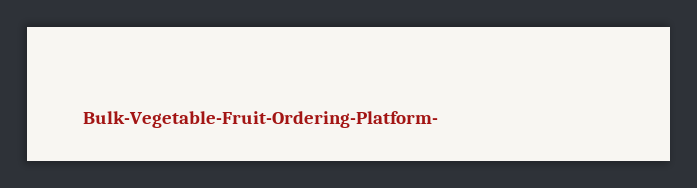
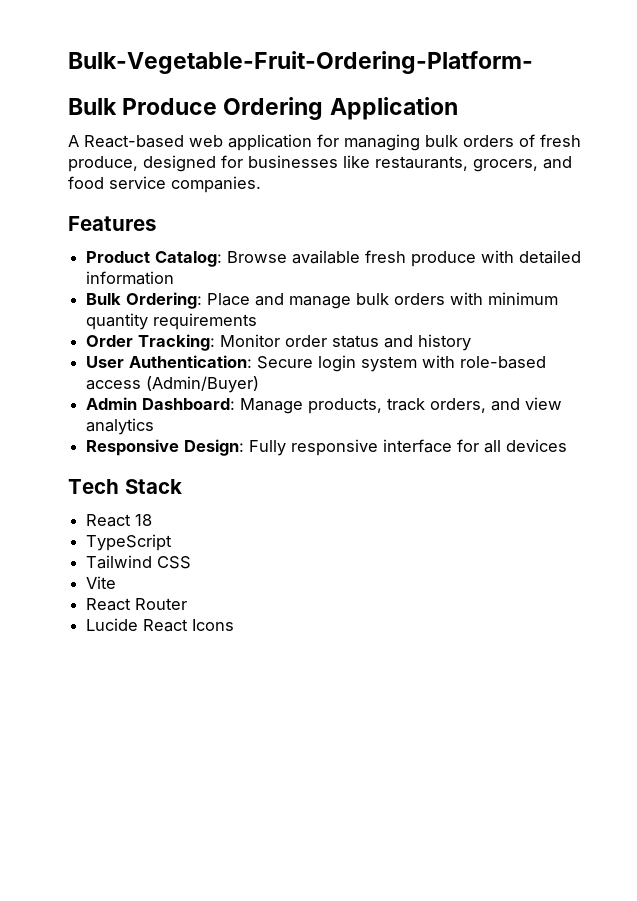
+ Bulk Produce Ordering Application
+ A React-based web application for managing bulk orders of fresh produce, designed for businesses like restaurants, grocers, and food service companies.
+ Features
+ Product Catalog: Browse available fresh produce with detailed information
+ Bulk Ordering: Place and manage bulk orders with minimum quantity requirements
+ Order Tracking: Monitor order status and history
+ User Authentication: Secure login system with role-based access (Admin/Buyer)
+ Admin Dashboard: Manage products, track orders, and view analytics
+ Responsive Design: Fully responsive interface for all devices
+ Tech Stack
+ React 18
+ TypeScript
+ Tailwind CSS
+ Vite
+ React Router
+ Lucide React Icons

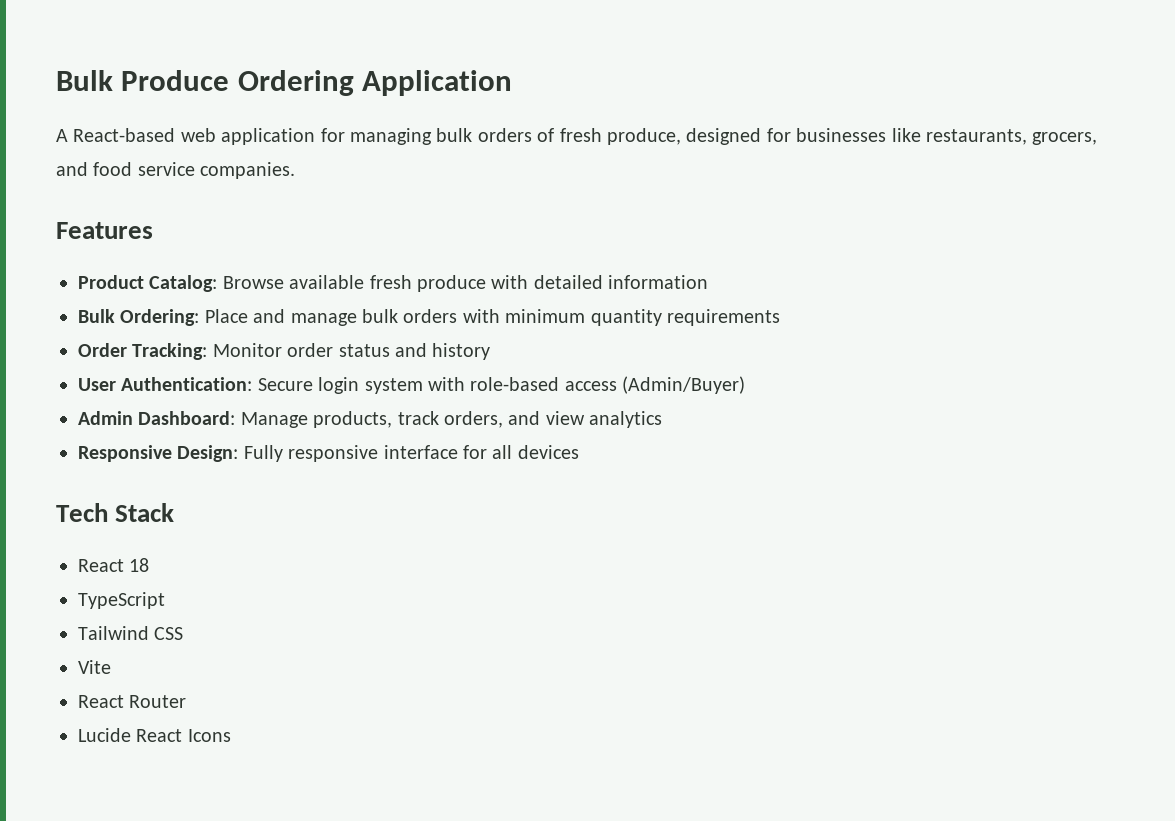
- Bulk-Vegetable-Fruit-Ordering-Platform-

